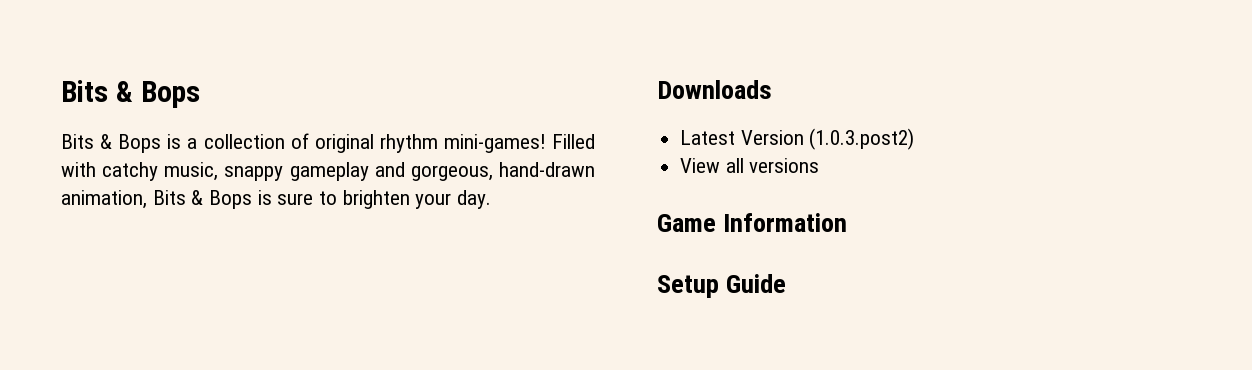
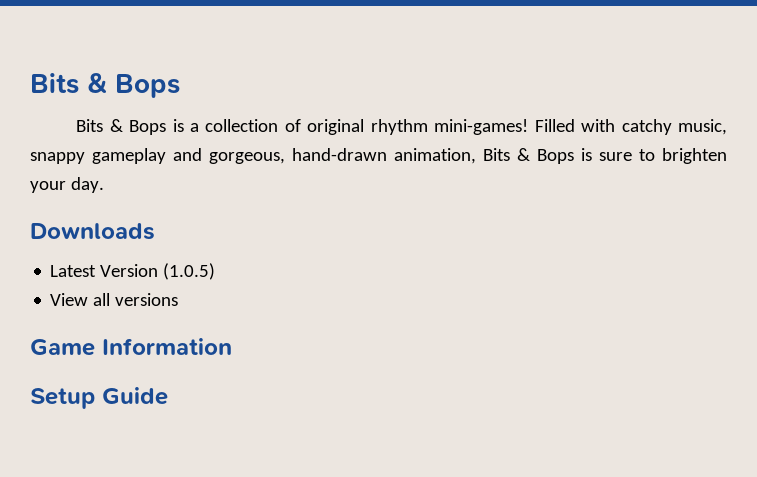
- Latest Version (1.0.3.post2)
+ Latest Version (1.0.5)

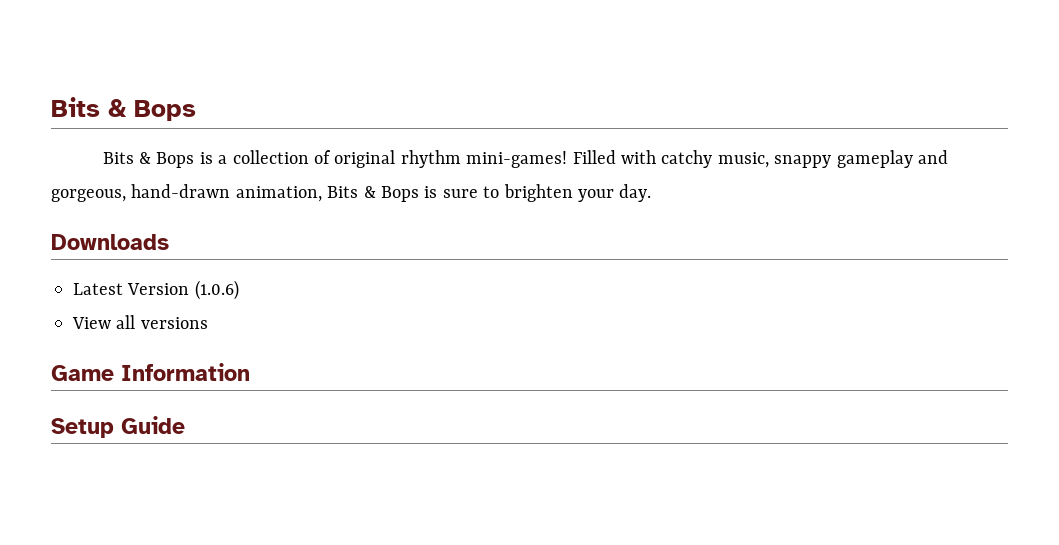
- Latest Version (1.0.5)
+ Latest Version (1.0.6)

